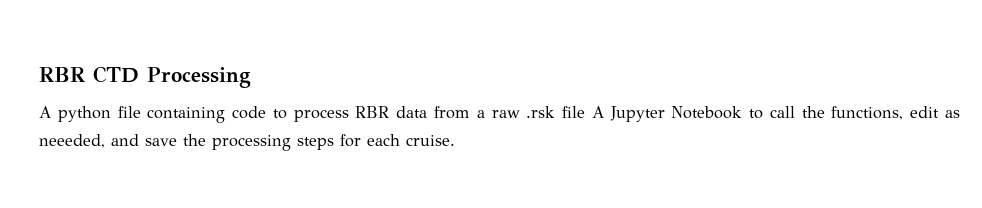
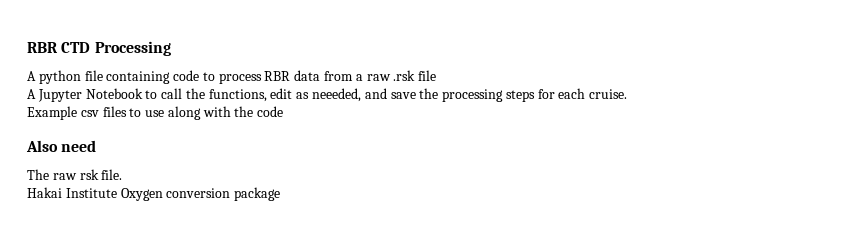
- A python file containing code to process RBR data from a raw .rsk file A Jupyter Notebook to call the functions, edit as neeeded, and save the processing steps for each cruise.
+ A python file containing code to process RBR data from a raw .rsk file
+ A Jupyter Notebook to call the functions, edit as neeeded, and save the processing steps for each cruise.
+ Example csv files to use along with the code
+ Also need
+ The raw rsk file.
+ Hakai Institute Oxygen conversion package

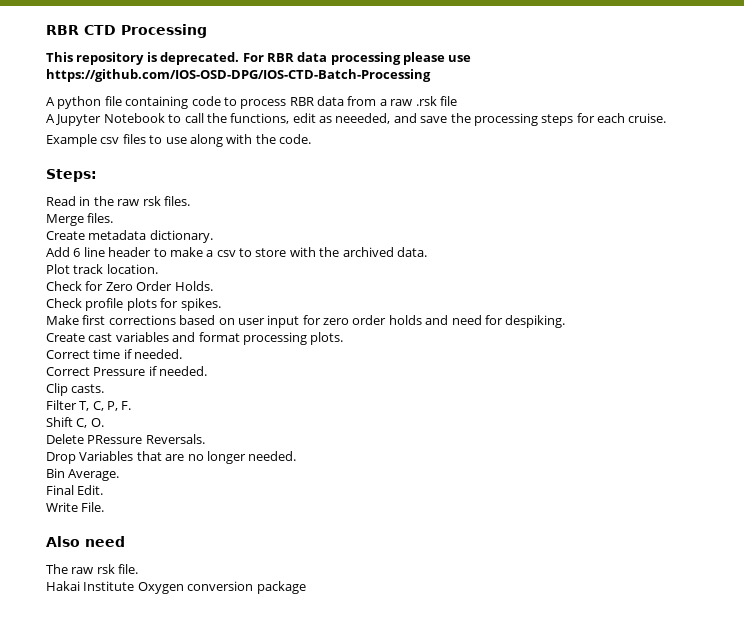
+ This repository is deprecated. For RBR data processing please use https://github.com/IOS-OSD-DPG/IOS-CTD-Batch-Processing
- Example csv files to use along with the code
+ Example csv files to use along with the code.
+ Steps:
+ Read in the raw rsk files.
+ Merge files.
+ Create metadata dictionary.
+ Add 6 line header to make a csv to store with the archived data.
+ Plot track location.
+ Check for Zero Order Holds.
+ Check profile plots for spikes.
+ Make first corrections based on user input for zero order holds and need for despiking.
+ Create cast variables and format processing plots.
+ Correct time if needed.
+ Correct Pressure if needed.
+ Clip casts.
+ Filter T, C, P, F.
+ Shift C, O.
+ Delete PRessure Reversals.
+ Drop Variables that are no longer needed.
+ Bin Average.
+ Final Edit.
+ Write File.

